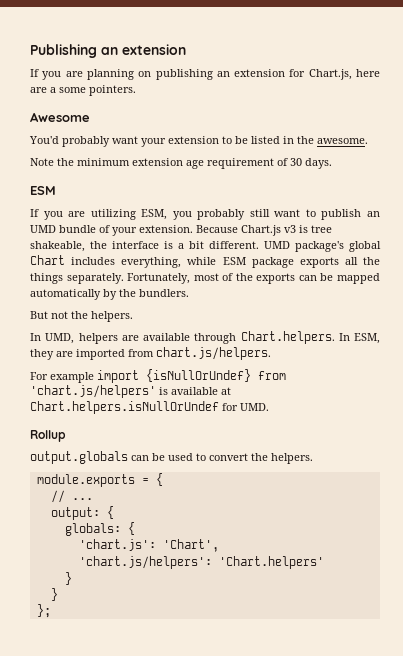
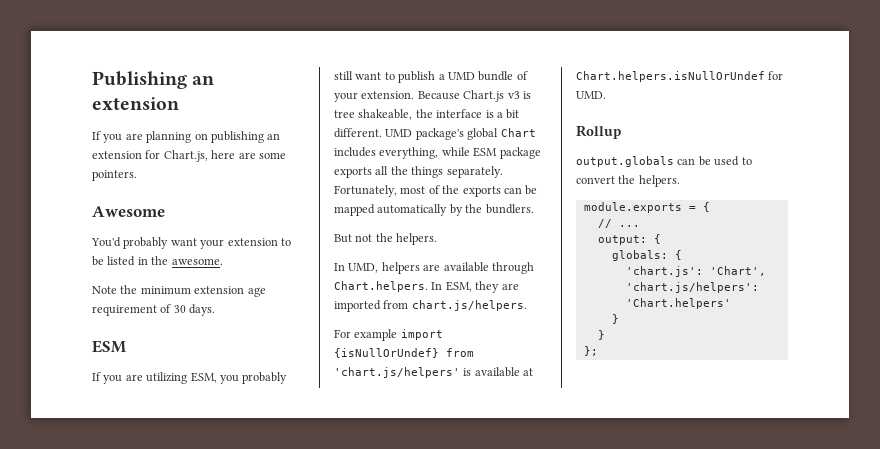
- If you are planning on publishing an extension for Chart.js, here are a some pointers.
+ If you are planning on publishing an extension for Chart.js, here are some pointers.
- If you are utilizing ESM, you probably still want to publish an UMD bundle of your extension.
+ If you are utilizing ESM, you probably still want to publish a UMD bundle of your extension.

